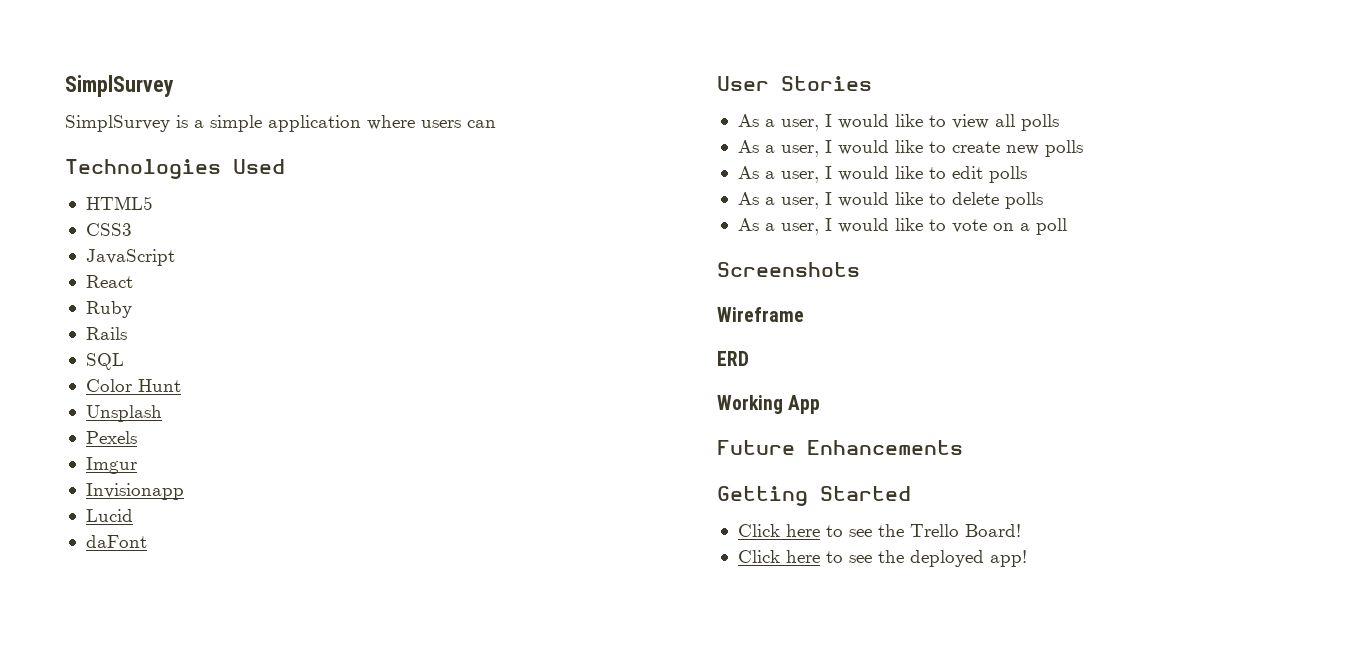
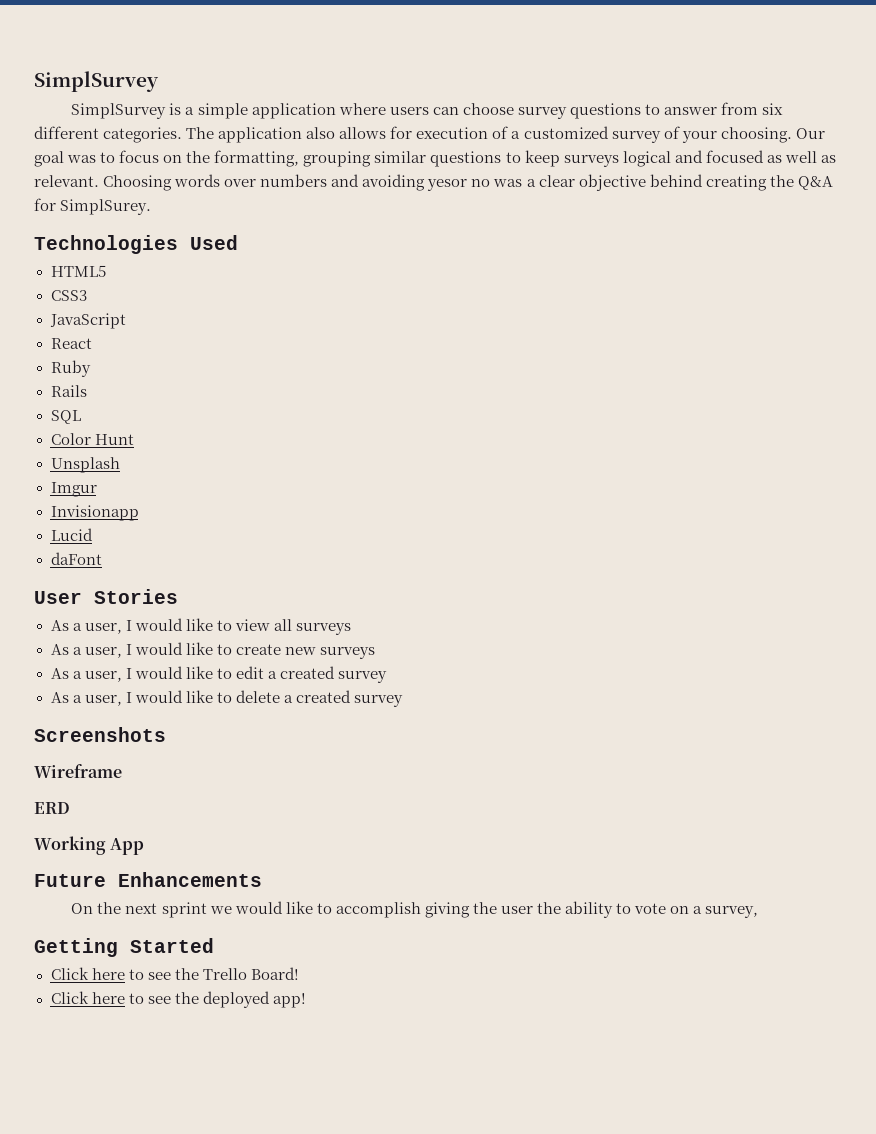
- SimplSurvey is a simple application where users can
+ SimplSurvey is a simple application where users can choose survey questions to answer from six different categories. The application also allows for execution of a customized survey of your choosing. Our goal was to focus on the formatting, grouping similar questions to keep surveys logical and focused as well as relevant. Choosing words over numbers and avoiding yesor no was a clear objective behind creating the Q&A for SimplSurey.
- Pexels
- As a user, I would like to view all polls
+ As a user, I would like to view all surveys
- As a user, I would like to create new polls
+ As a user, I would like to create new surveys
- As a user, I would like to edit polls
+ As a user, I would like to edit a created survey
- As a user, I would like to delete polls
- As a user, I would like to vote on a poll
+ As a user, I would like to delete a created survey
+ On the next sprint we would like to accomplish giving the user the ability to vote on a survey,

